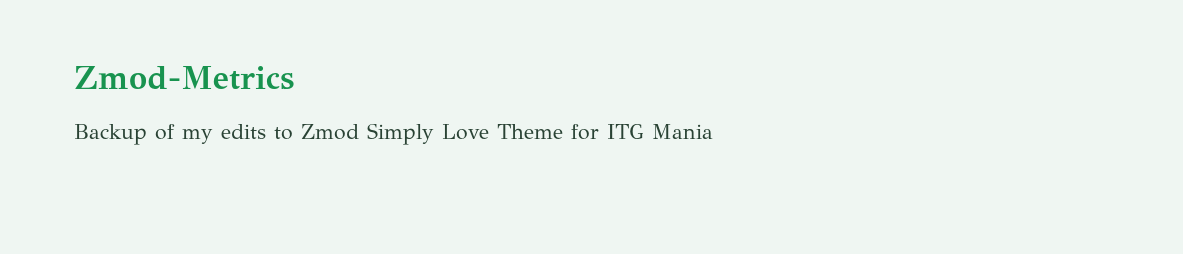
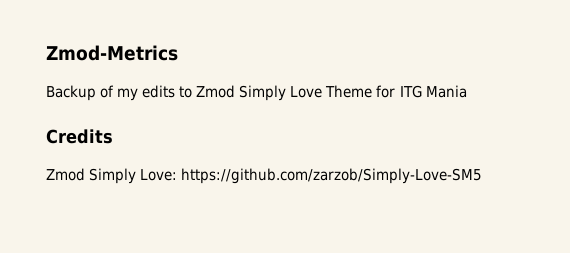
+ Credits
+ Zmod Simply Love: https://github.com/zarzob/Simply-Love-SM5

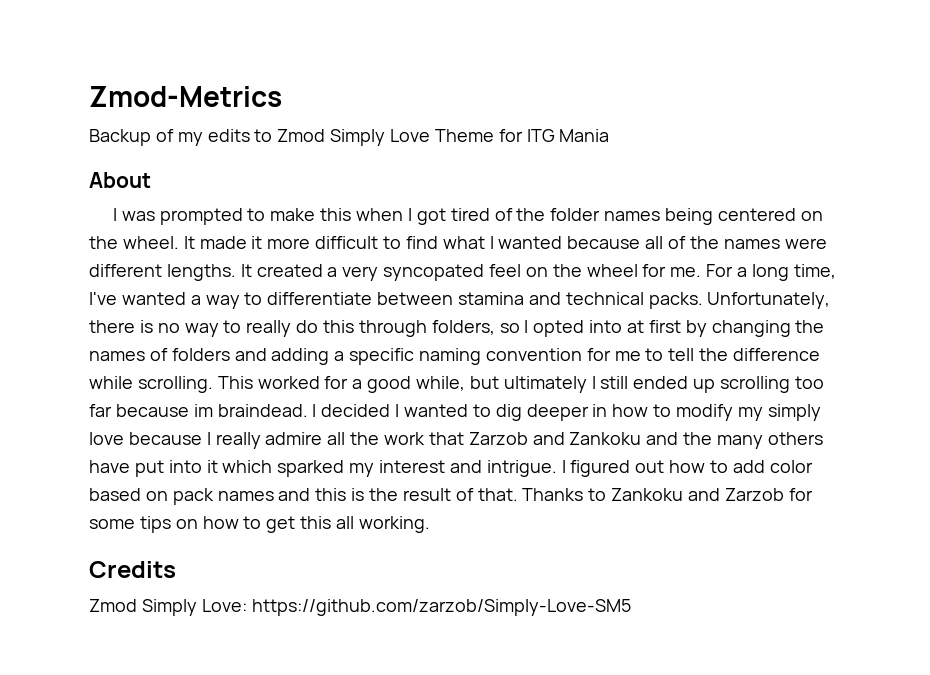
+ About
+ I was prompted to make this when I got tired of the folder names being centered on the wheel. It made it more difficult to find what I wanted because all of the names were different lengths. It created a very syncopated feel on the wheel for me. For a long time, I've wanted a way to differentiate between stamina and technical packs. Unfortunately, there is no way to really do this through folders, so I opted into at first by changing the names of folders and adding a specific naming convention for me to tell the difference while scrolling. This worked for a good while, but ultimately I still ended up scrolling too far because im braindead. I decided I wanted to dig deeper in how to modify my simply love because I really admire all the work that Zarzob and Zankoku and the many others have put into it which sparked my interest and intrigue. I figured out how to add color based on pack names and this is the result of that. Thanks to Zankoku and Zarzob for some tips on how to get this all working.

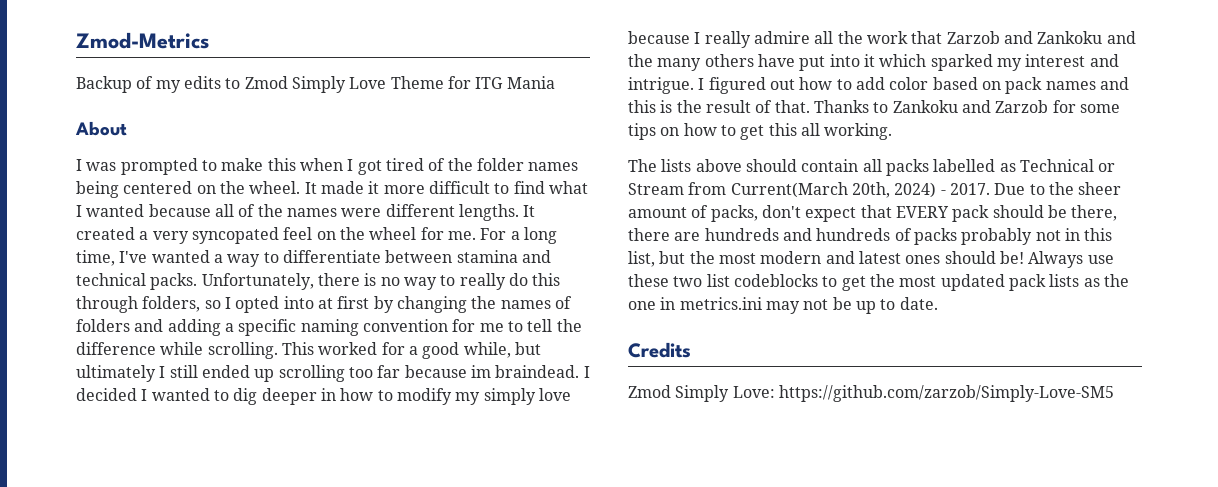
+ The lists above should contain all packs labelled as Technical or Stream from Current(March 20th, 2024) - 2017. Due to the sheer amount of packs, don't expect that EVERY pack should be there, there are hundreds and hundreds of packs probably not in this list, but the most modern and latest ones should be! Always use these two list codeblocks to get the most updated pack lists as the one in metrics.ini may not be up to date.

